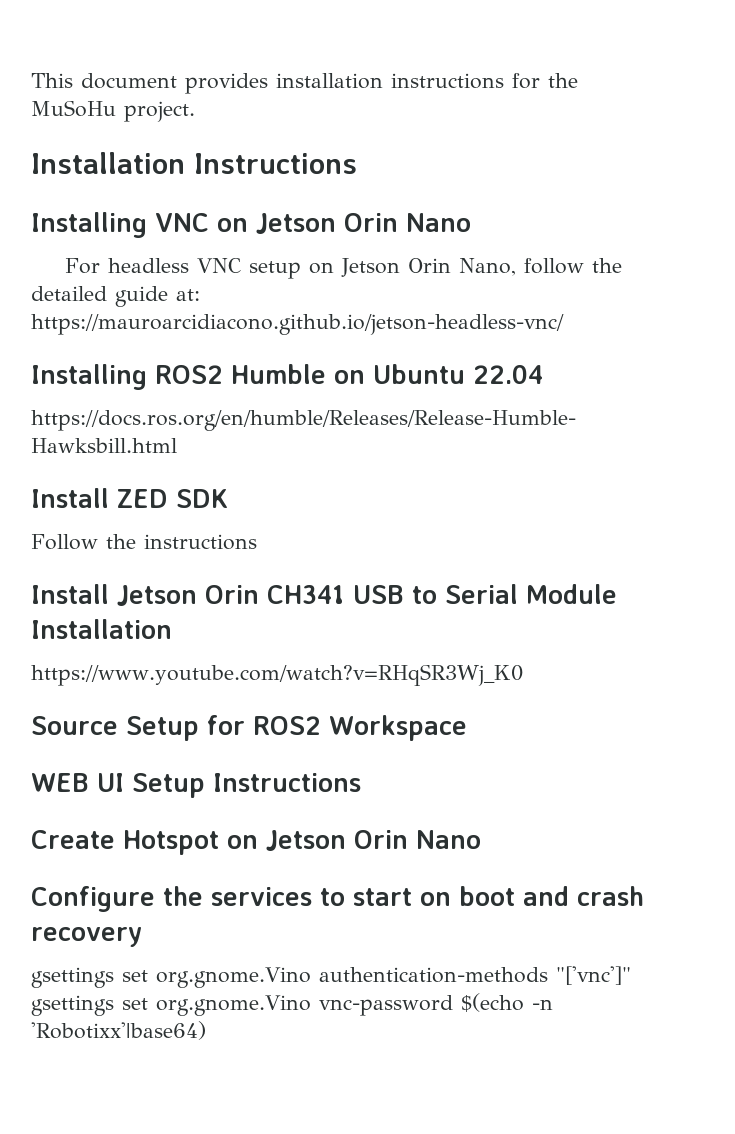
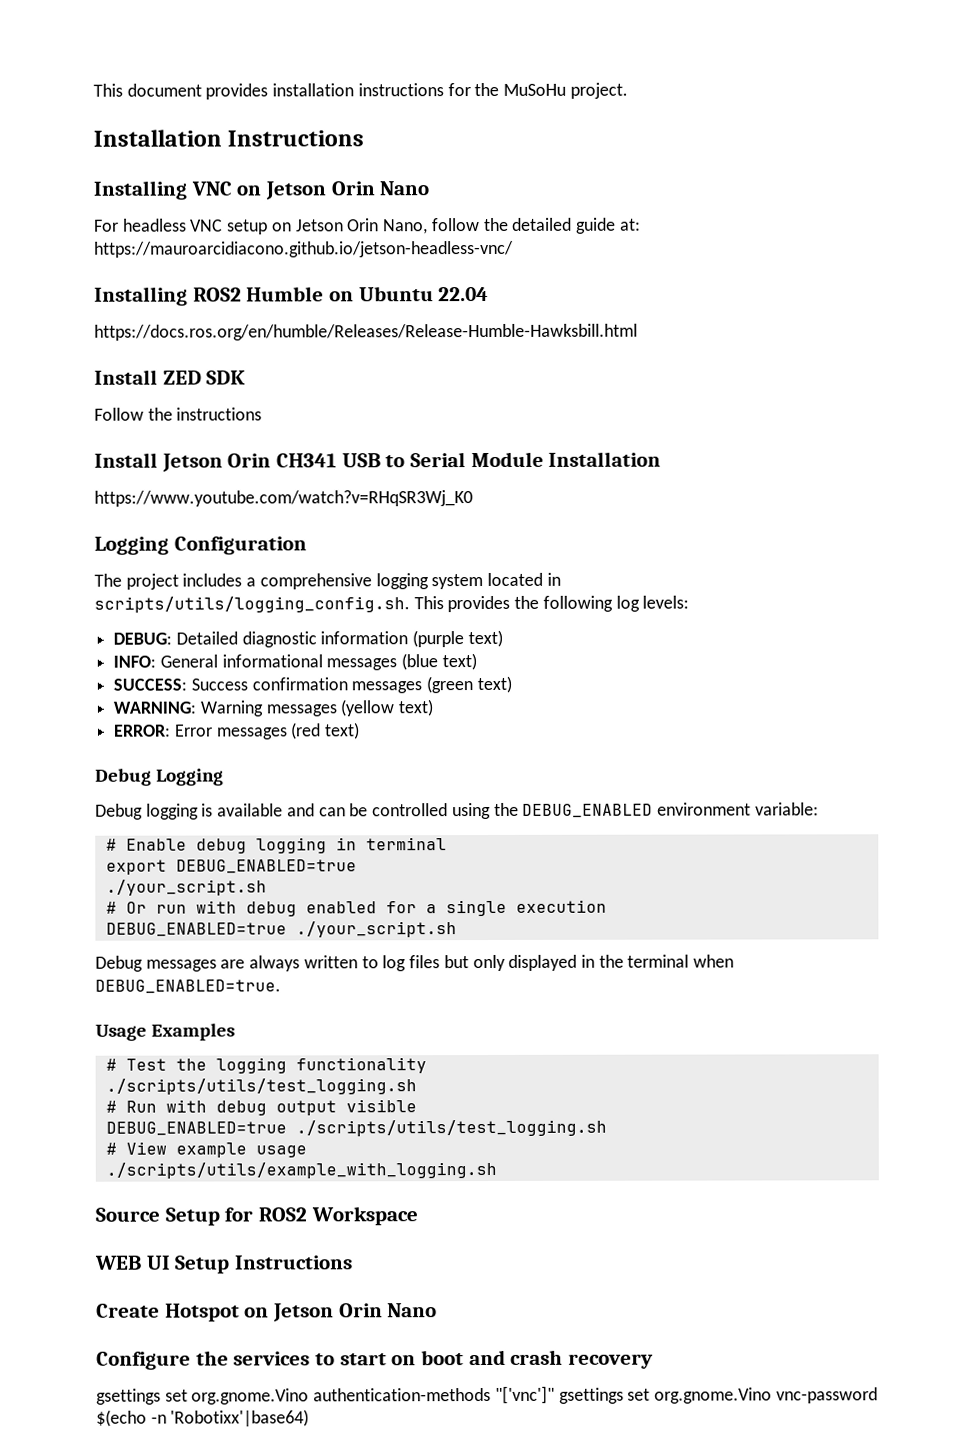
+ Logging Configuration
+ The project includes a comprehensive logging system located in scripts/utils/logging_config.sh. This provides the following log levels:
+ DEBUG: Detailed diagnostic information (purple text)
+ INFO: General informational messages (blue text)
+ SUCCESS: Success confirmation messages (green text)
+ WARNING: Warning messages (yellow text)
+ ERROR: Error messages (red text)
+ Debug Logging
+ Debug logging is available and can be controlled using the DEBUG_ENABLED environment variable:
+ # Enable debug logging in terminal
+ export DEBUG_ENABLED=true
+ ./your_script.sh
+ # Or run with debug enabled for a single execution
+ DEBUG_ENABLED=true ./your_script.sh
+ Debug messages are always written to log files but only displayed in the terminal when DEBUG_ENABLED=true.
+ Usage Examples
+ # Test the logging functionality
+ ./scripts/utils/test_logging.sh
+ # Run with debug output visible
+ DEBUG_ENABLED=true ./scripts/utils/test_logging.sh
+ # View example usage
+ ./scripts/utils/example_with_logging.sh

